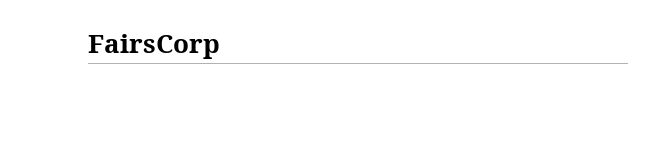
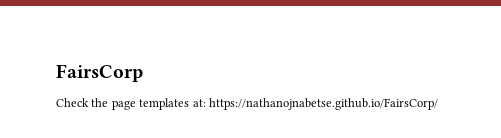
+ Check the page templates at: https://nathanojnabetse.github.io/FairsCorp/

